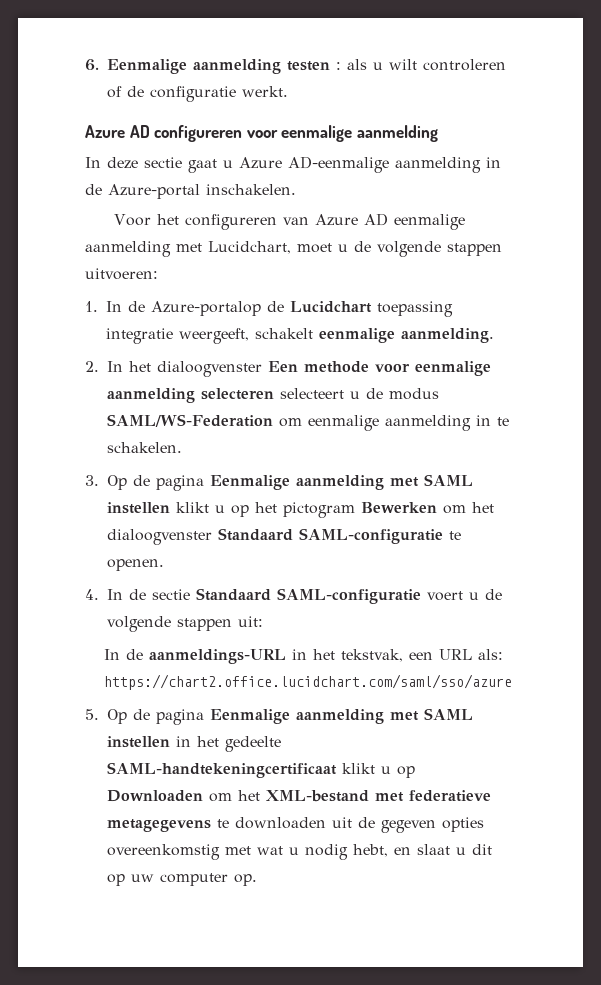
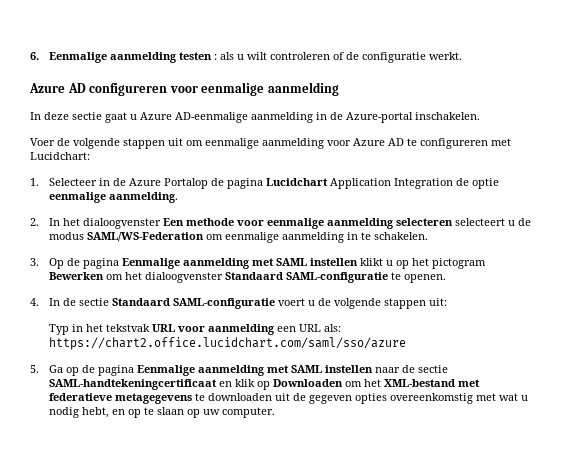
- Voor het configureren van Azure AD eenmalige aanmelding met Lucidchart, moet u de volgende stappen uitvoeren:
- 1. In de Azure-portalop de Lucidchart toepassing integratie weergeeft, schakelt eenmalige aanmelding.
+ Voer de volgende stappen uit om eenmalige aanmelding voor Azure AD te configureren met Lucidchart:
+ 1. Selecteer in de Azure Portalop de pagina Lucidchart Application Integration de optie eenmalige aanmelding.
- In de aanmeldings-URL in het tekstvak, een URL als: https://chart2.office.lucidchart.com/saml/sso/azure
+ Typ in het tekstvak URL voor aanmelding een URL als: https://chart2.office.lucidchart.com/saml/sso/azure
- 5. Op de pagina Eenmalige aanmelding met SAML instellen in het gedeelte SAML-handtekeningcertificaat klikt u op Downloaden om het XML-bestand met federatieve metagegevens te downloaden uit de gegeven opties overeenkomstig met wat u nodig hebt, en slaat u dit op uw computer op.
+ 5. Ga op de pagina Eenmalige aanmelding met SAML instellen naar de sectie SAML-handtekeningcertificaat en klik op Downloaden om het XML-bestand met federatieve metagegevens te downloaden uit de gegeven opties overeenkomstig met wat u nodig hebt, en op te slaan op uw computer.

